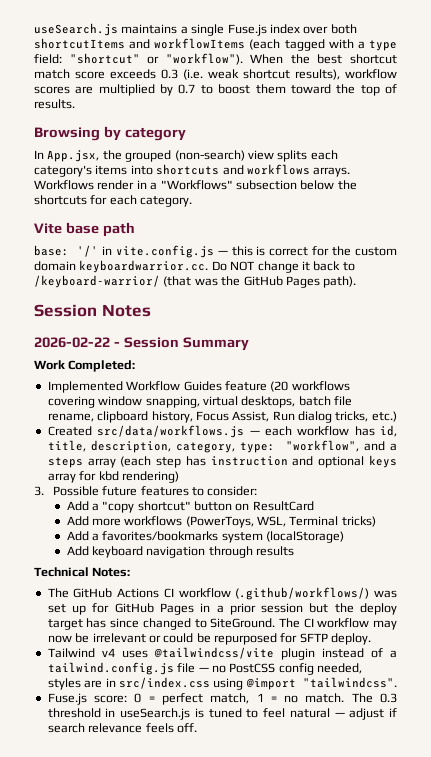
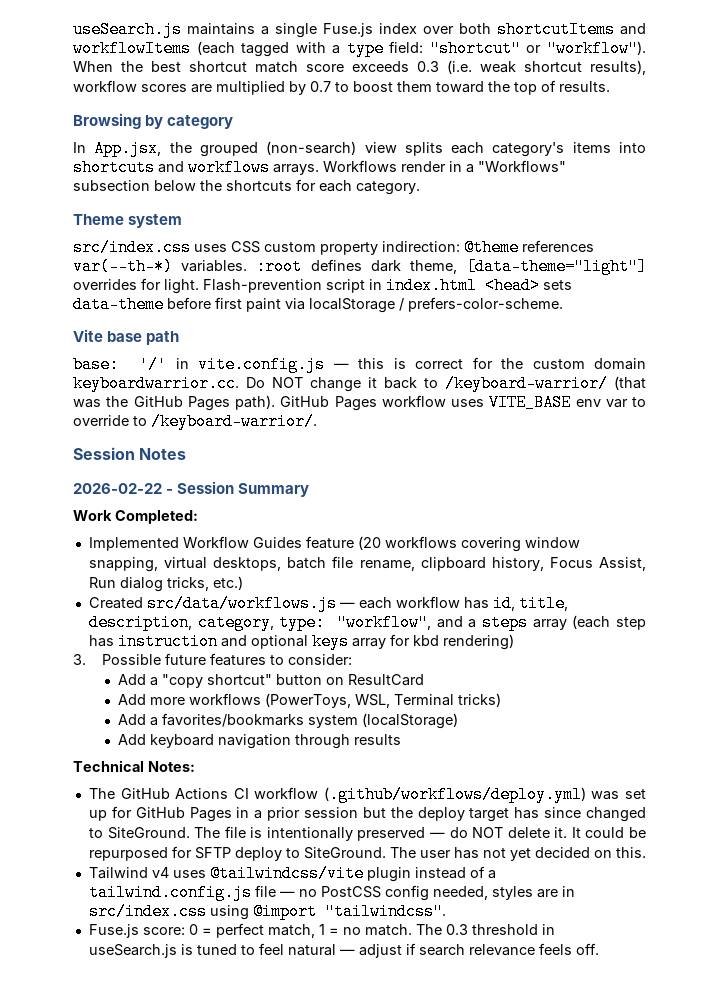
+ Theme system
+ src/index.css uses CSS custom property indirection: @theme references var(--th-*) variables. :root defines dark theme, [data-theme="light"] overrides for light. Flash-prevention script in index.html <head> sets data-theme before first paint via localStorage / prefers-color-scheme.
+ GitHub Pages workflow uses VITE_BASE env var to override to /keyboard-warrior/.
- The GitHub Actions CI workflow (.github/workflows/) was set up for GitHub Pages in a prior session but the deploy target has since changed to SiteGround.
+ The GitHub Actions CI workflow (.github/workflows/deploy.yml) was set up for GitHub Pages in a prior session but the deploy target has since changed to SiteGround.
- The CI workflow may now be irrelevant or could be repurposed for SFTP deploy.
+ The file is intentionally preserved — do NOT delete it. It could be repurposed for SFTP deploy to SiteGround. The user has not yet decided on this.

